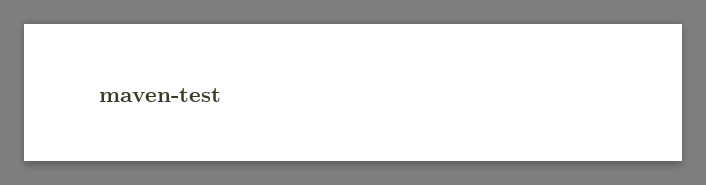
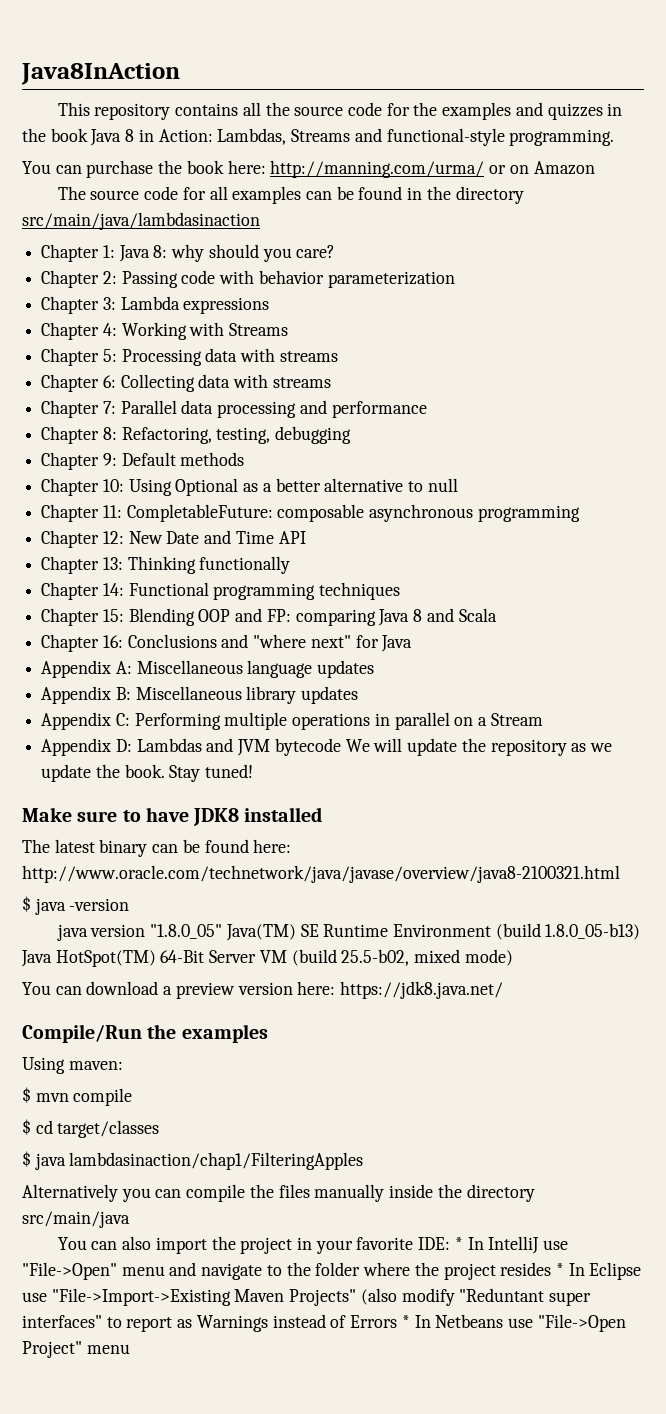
- maven-test
+ Java8InAction
+ This repository contains all the source code for the examples and quizzes in the book Java 8 in Action: Lambdas, Streams and functional-style programming.
+ You can purchase the book here: http://manning.com/urma/ or on Amazon
+ The source code for all examples can be found in the directory src/main/java/lambdasinaction
+ Chapter 1: Java 8: why should you care?
+ Chapter 2: Passing code with behavior parameterization
+ Chapter 3: Lambda expressions
+ Chapter 4: Working with Streams
+ Chapter 5: Processing data with streams
+ Chapter 6: Collecting data with streams
+ Chapter 7: Parallel data processing and performance
+ Chapter 8: Refactoring, testing, debugging
+ Chapter 9: Default methods
+ Chapter 10: Using Optional as a better alternative to null
+ Chapter 11: CompletableFuture: composable asynchronous programming
+ Chapter 12: New Date and Time API
+ Chapter 13: Thinking functionally
+ Chapter 14: Functional programming techniques
+ Chapter 15: Blending OOP and FP: comparing Java 8 and Scala
+ Chapter 16: Conclusions and "where next" for Java
+ Appendix A: Miscellaneous language updates
+ Appendix B: Miscellaneous library updates
+ Appendix C: Performing multiple operations in parallel on a Stream
+ Appendix D: Lambdas and JVM bytecode We will update the repository as we update the book. Stay tuned!
+ Make sure to have JDK8 installed
+ The latest binary can be found here: http://www.oracle.com/technetwork/java/javase/overview/java8-2100321.html
+ $ java -version
+ java version "1.8.0_05" Java(TM) SE Runtime Environment (build 1.8.0_05-b13) Java HotSpot(TM) 64-Bit Server VM (build 25.5-b02, mixed mode)
+ You can download a preview version here: https://jdk8.java.net/
+ Compile/Run the examples
+ Using maven:
+ $ mvn compile
+ $ cd target/classes
+ $ java lambdasinaction/chap1/FilteringApples
+ Alternatively you can compile the files manually inside the directory src/main/java
+ You can also import the project in your favorite IDE: * In IntelliJ use "File->Open" menu and navigate to the folder where the project resides * In Eclipse use "File->Import->Existing Maven Projects" (also modify "Reduntant super interfaces" to report as Warnings instead of Errors * In Netbeans use "File->Open Project" menu

